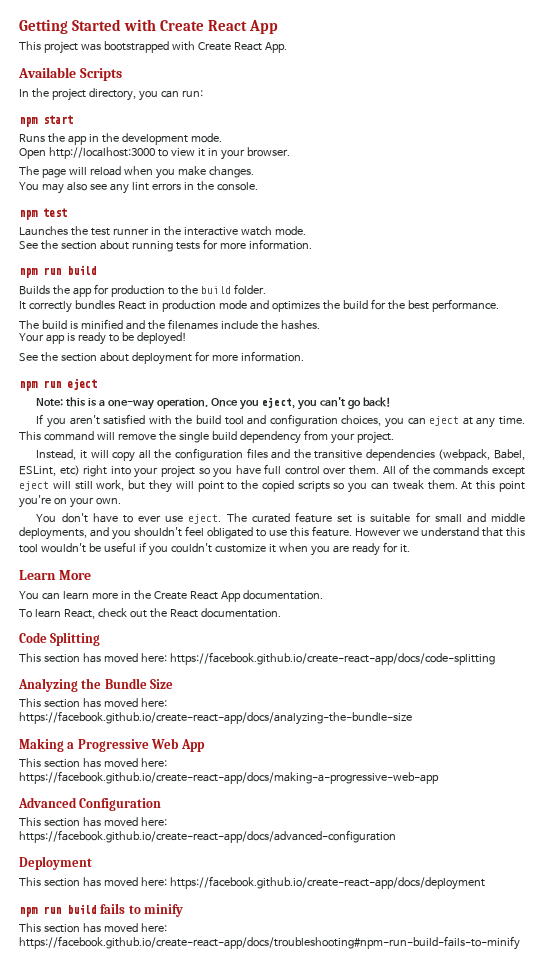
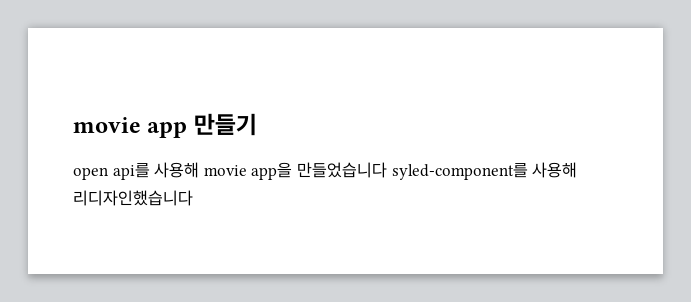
- Getting Started with Create React App
- This project was bootstrapped with Create React App.
- Available Scripts
- In the project directory, you can run:
- npm start
- Runs the app in the development mode.
- Open http://localhost:3000 to view it in your browser.
- The page will reload when you make changes.
- You may also see any lint errors in the console.
- npm test
- Launches the test runner in the interactive watch mode.
- See the section about running tests for more information.
- npm run build
- Builds the app for production to the build folder.
- It correctly bundles React in production mode and optimizes the build for the best performance.
- The build is minified and the filenames include the hashes.
- Your app is ready to be deployed!
- See the section about deployment for more information.
- npm run eject
- Note: this is a one-way operation. Once you eject, you can't go back!
- If you aren't satisfied with the build tool and configuration choices, you can eject at any time. This command will remove the single build dependency from your project.
- Instead, it will copy all the configuration files and the transitive dependencies (webpack, Babel, ESLint, etc) right into your project so you have full control over them. All of the commands except eject will still work, but they will point to the copied scripts so you can tweak them. At this point you're on your own.
- You don't have to ever use eject. The curated feature set is suitable for small and middle deployments, and you shouldn't feel obligated to use this feature. However we understand that this tool wouldn't be useful if you couldn't customize it when you are ready for it.
- Learn More
- You can learn more in the Create React App documentation.
- To learn React, check out the React documentation.
- Code Splitting
- This section has moved here: https://facebook.github.io/create-react-app/docs/code-splitting
- Analyzing the Bundle Size
- This section has moved here: https://facebook.github.io/create-react-app/docs/analyzing-the-bundle-size
- Making a Progressive Web App
- This section has moved here: https://facebook.github.io/create-react-app/docs/making-a-progressive-web-app
- Advanced Configuration
- This section has moved here: https://facebook.github.io/create-react-app/docs/advanced-configuration
- Deployment
- This section has moved here: https://facebook.github.io/create-react-app/docs/deployment
- npm run build fails to minify
- This section has moved here: https://facebook.github.io/create-react-app/docs/troubleshooting#npm-run-build-fails-to-minify
+ movie app 만들기
+ open api를 사용해 movie app을 만들었습니다 syled-component를 사용해 리디자인했습니다

